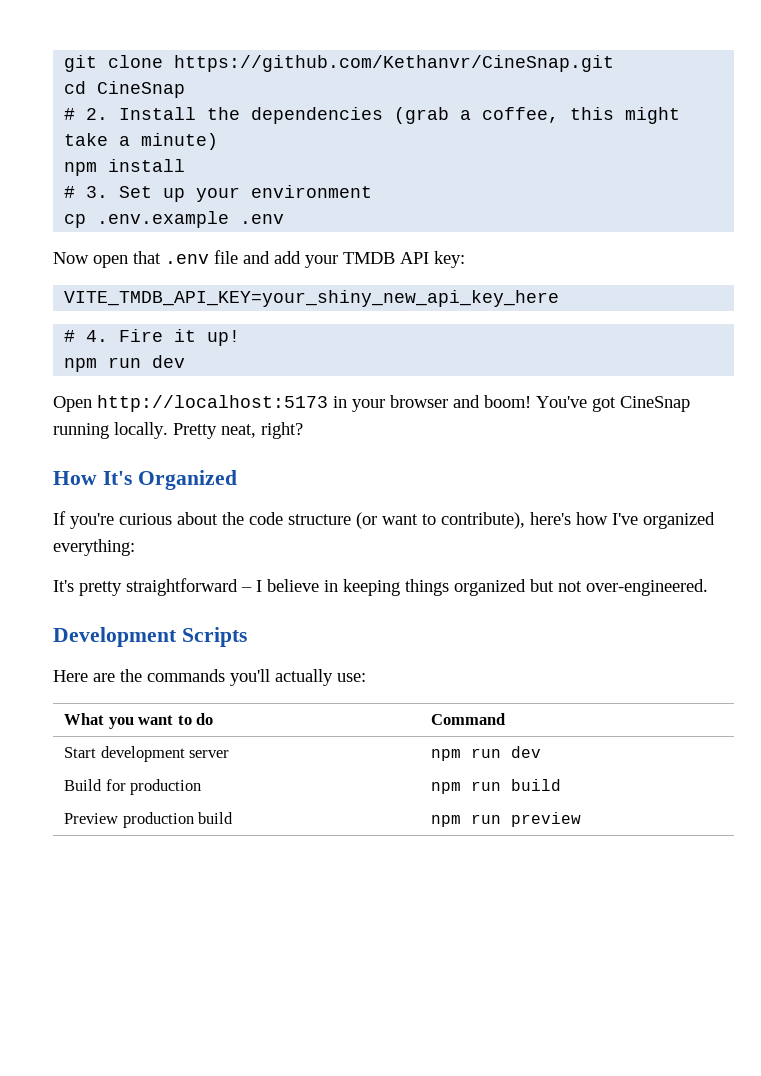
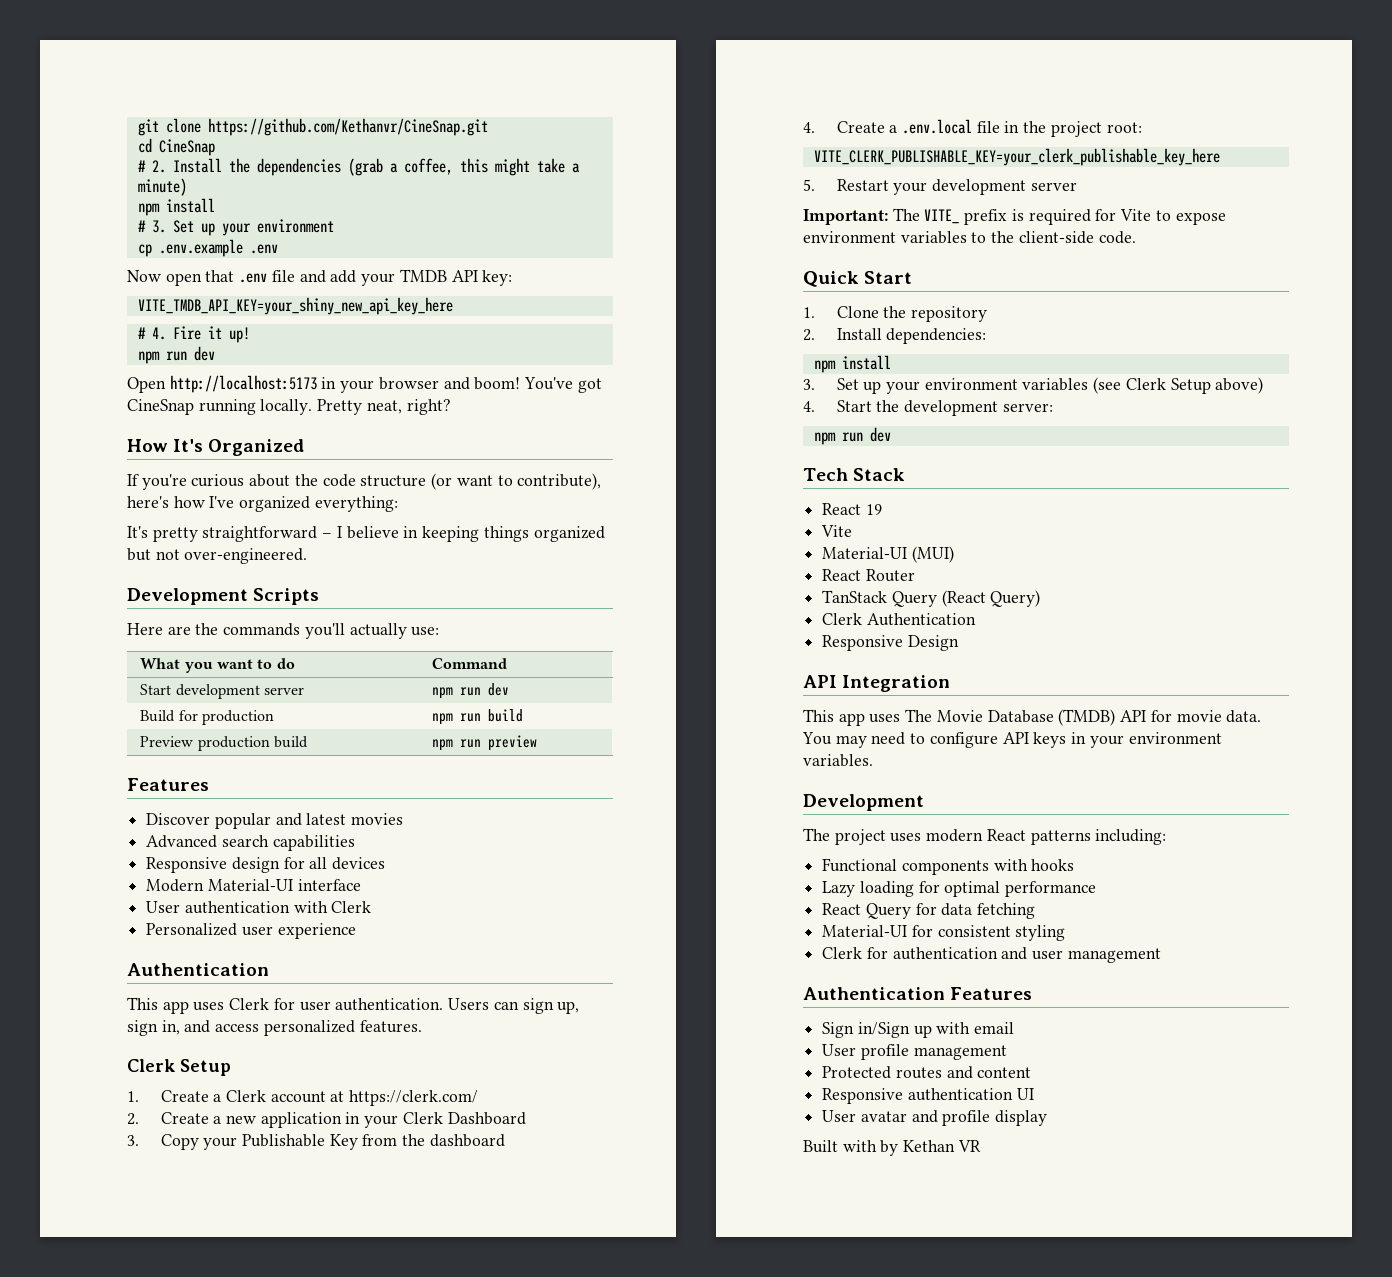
  Preview production build | npm run preview
+ Features
+ Discover popular and latest movies
+ Advanced search capabilities
+ Responsive design for all devices
+ Modern Material-UI interface
+ User authentication with Clerk
+ Personalized user experience
+ Authentication
+ This app uses Clerk for user authentication. Users can sign up, sign in, and access personalized features.
+ Clerk Setup
+ 1. Create a Clerk account at https://clerk.com/
+ 2. Create a new application in your Clerk Dashboard
+ 3. Copy your Publishable Key from the dashboard
+ 4. Create a .env.local file in the project root:
+ VITE_CLERK_PUBLISHABLE_KEY=your_clerk_publishable_key_here
+ 5. Restart your development server
+ Important: The VITE_ prefix is required for Vite to expose environment variables to the client-side code.
+ Quick Start
+ 1. Clone the repository
+ 2. Install dependencies:
+ npm install
+ 3. Set up your environment variables (see Clerk Setup above)
+ 4. Start the development server:
+ npm run dev
+ Tech Stack
+ React 19
+ Vite
+ Material-UI (MUI)
+ React Router
+ TanStack Query (React Query)
+ Clerk Authentication
+ Responsive Design
+ API Integration
+ This app uses The Movie Database (TMDB) API for movie data. You may need to configure API keys in your environment variables.
+ Development
+ The project uses modern React patterns including:
+ Functional components with hooks
+ Lazy loading for optimal performance
+ React Query for data fetching
+ Material-UI for consistent styling
+ Clerk for authentication and user management
+ Authentication Features
+ Sign in/Sign up with email
+ User profile management
+ Protected routes and content
+ Responsive authentication UI
+ User avatar and profile display
+ Built with by Kethan VR

